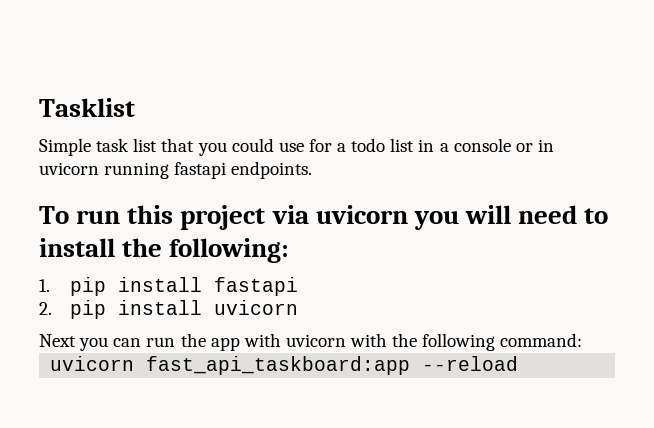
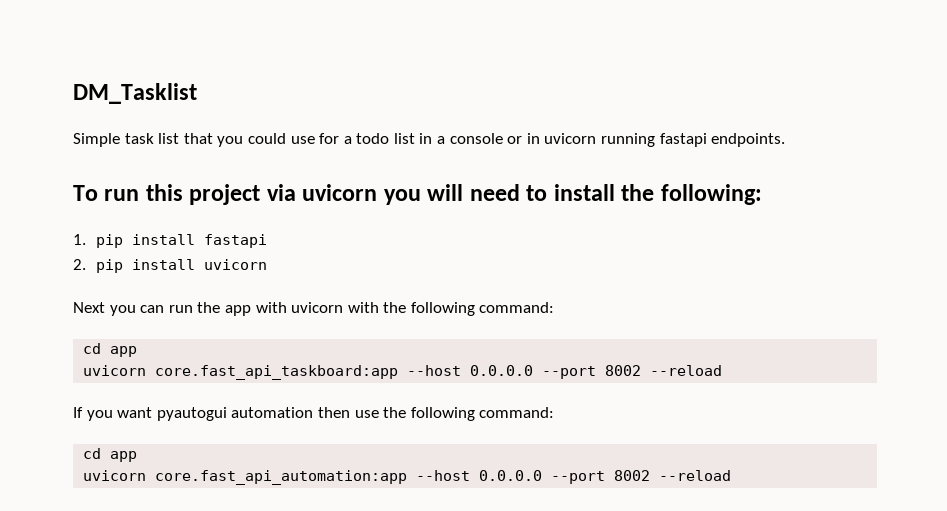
- Tasklist
+ DM_Tasklist
  Next you can run the app with uvicorn with the following command:
- uvicorn fast_api_taskboard:app --reload
+ cd app
+ uvicorn core.fast_api_taskboard:app --host 0.0.0.0 --port 8002 --reload
+ If you want pyautogui automation then use the following command:
+ cd app
+ uvicorn core.fast_api_automation:app --host 0.0.0.0 --port 8002 --reload

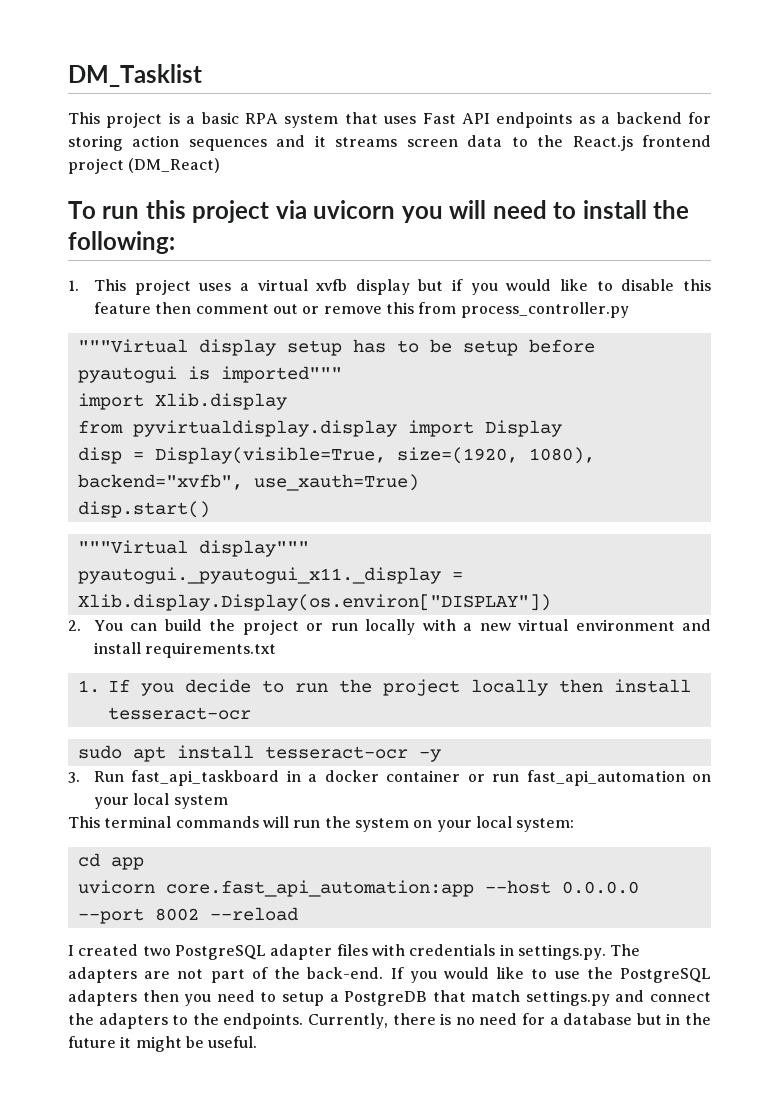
- Simple task list that you could use for a todo list in a console or in uvicorn running fastapi endpoints.
+ This project is a basic RPA system that uses Fast API endpoints as a backend for storing action sequences and it streams screen data to the React.js frontend project (DM_React)
- 1. pip install fastapi
- 2. pip install uvicorn
- Next you can run the app with uvicorn with the following command:
- cd app
- uvicorn core.fast_api_taskboard:app --host 0.0.0.0 --port 8002 --reload
- If you want pyautogui automation then use the following command:
+ 1. This project uses a virtual xvfb display but if you would like to disable this feature then comment out or remove this from process_controller.py
+ """Virtual display setup has to be setup before pyautogui is imported"""
+ import Xlib.display
+ from pyvirtualdisplay.display import Display
+ disp = Display(visible=True, size=(1920, 1080), backend="xvfb", use_xauth=True)
+ disp.start()
+ """Virtual display"""
+ pyautogui._pyautogui_x11._display = Xlib.display.Display(os.environ["DISPLAY"])
+ 2. You can build the project or run locally with a new virtual environment and install requirements.txt
+ 1. If you decide to run the project locally then install tesseract-ocr
+ sudo apt install tesseract-ocr -y
+ 3. Run fast_api_taskboard in a docker container or run fast_api_automation on your local system
+ This terminal commands will run the system on your local system:
+ I created two PostgreSQL adapter files with credentials in settings.py. The adapters are not part of the back-end. If you would like to use the PostgreSQL adapters then you need to setup a PostgreDB that match settings.py and connect the adapters to the endpoints. Currently, there is no need for a database but in the future it might be useful.

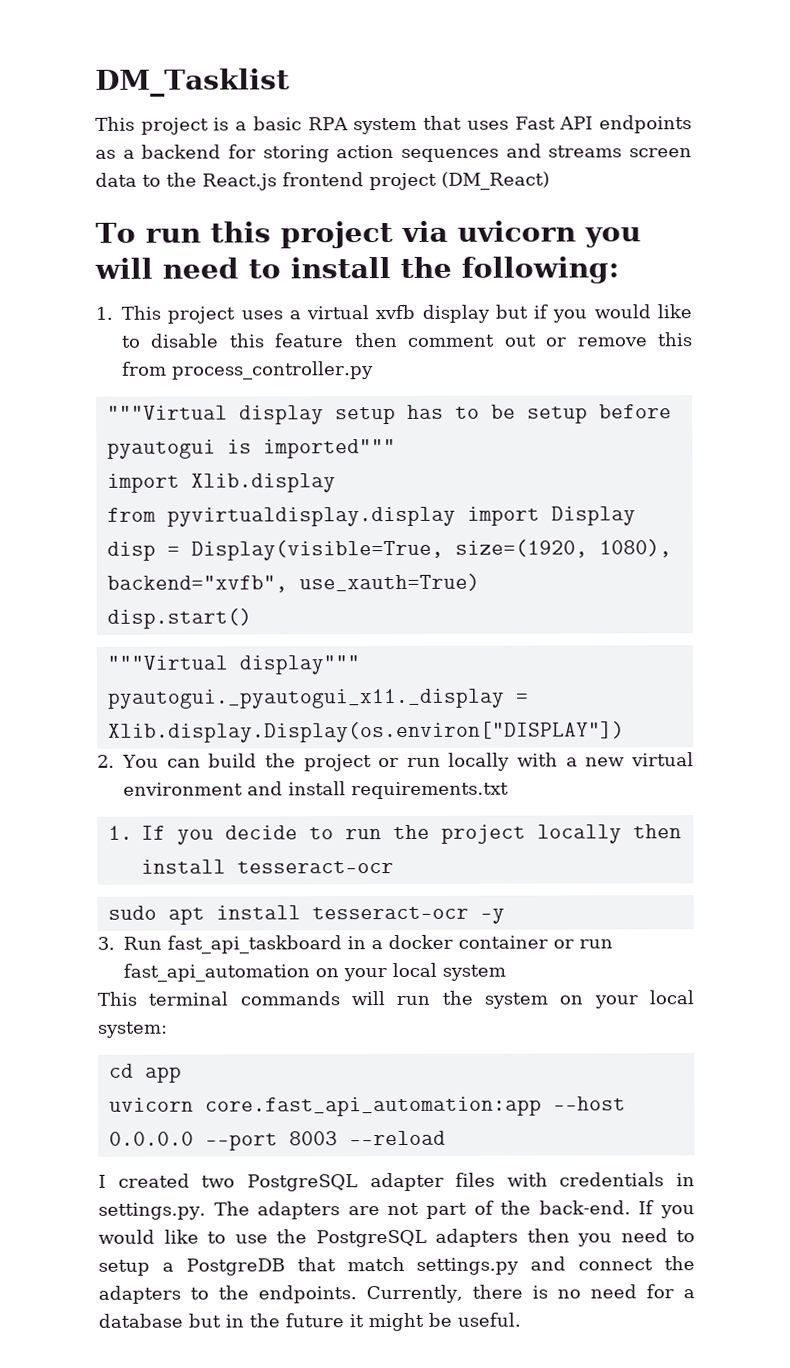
- This project is a basic RPA system that uses Fast API endpoints as a backend for storing action sequences and it streams screen data to the React.js frontend project (DM_React)
+ This project is a basic RPA system that uses Fast API endpoints as a backend for storing action sequences and streams screen data to the React.js frontend project (DM_React)
- uvicorn core.fast_api_automation:app --host 0.0.0.0 --port 8002 --reload
+ uvicorn core.fast_api_automation:app --host 0.0.0.0 --port 8003 --reload

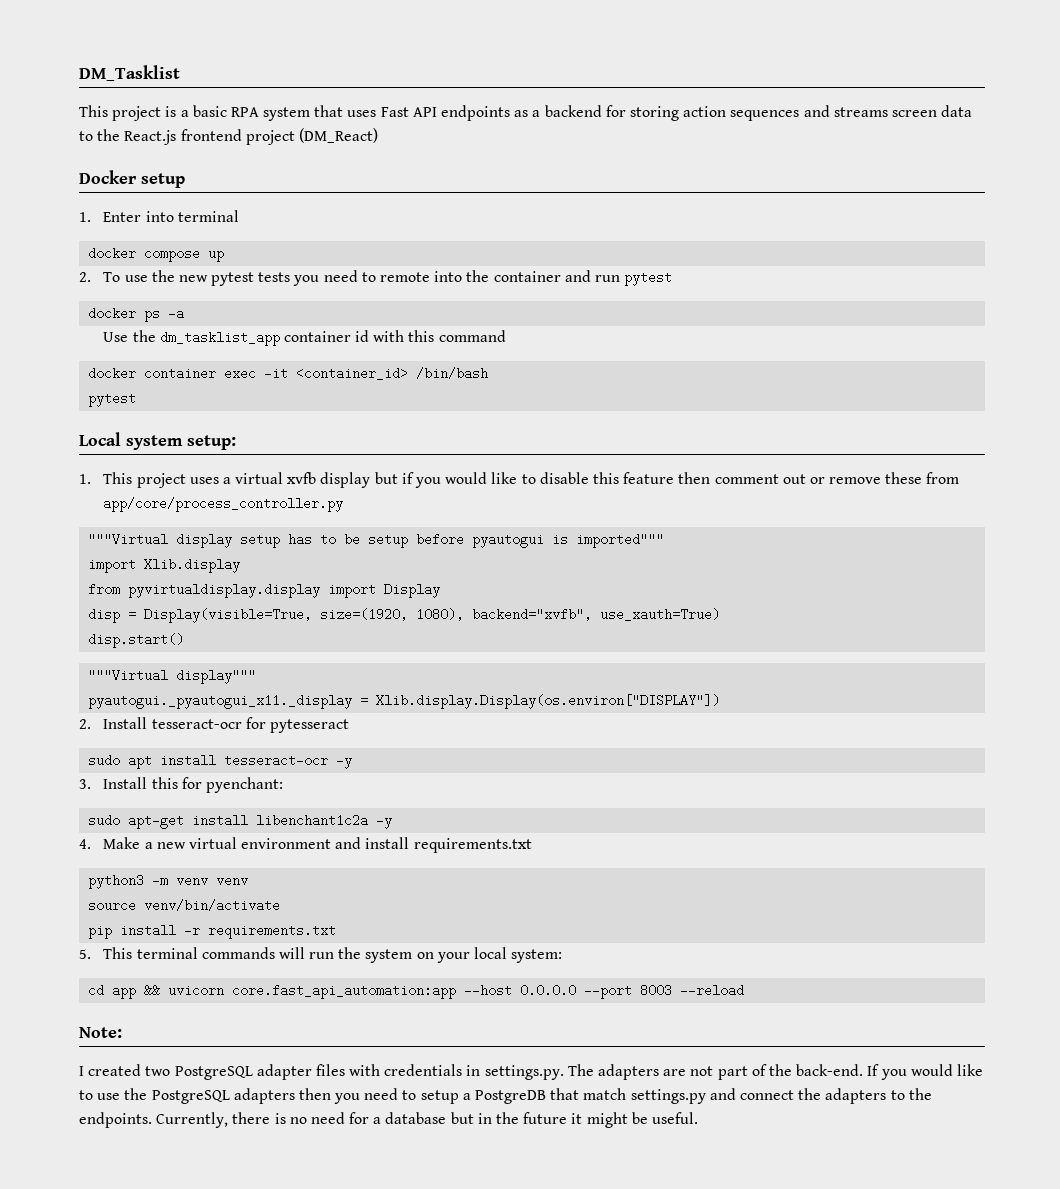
- To run this project via uvicorn you will need to install the following:
+ Docker setup
+ 1. Enter into terminal
+ docker compose up
+ 2. To use the new pytest tests you need to remote into the container and run pytest
+ docker ps -a
+ Use the dm_tasklist_app container id with this command
+ docker container exec -it <container_id> /bin/bash
+ pytest
+ Local system setup:
- 1. This project uses a virtual xvfb display but if you would like to disable this feature then comment out or remove this from process_controller.py
+ 1. This project uses a virtual xvfb display but if you would like to disable this feature then comment out or remove these from app/core/process_controller.py
- 2. You can build the project or run locally with a new virtual environment and install requirements.txt
+ 2. Install tesseract-ocr for pytesseract
+ sudo apt install tesseract-ocr -y
+ 3. Install this for pyenchant:
+ sudo apt-get install libenchant1c2a -y
+ 4. Make a new virtual environment and install requirements.txt
- 1. If you decide to run the project locally then install tesseract-ocr
- sudo apt install tesseract-ocr -y
- 3. Run fast_api_taskboard in a docker container or run fast_api_automation on your local system
- This terminal commands will run the system on your local system:
+ python3 -m venv venv
+ source venv/bin/activate
+ pip install -r requirements.txt
+ 5. This terminal commands will run the system on your local system:
- cd app
- uvicorn core.fast_api_automation:app --host 0.0.0.0 --port 8003 --reload
+ cd app && uvicorn core.fast_api_automation:app --host 0.0.0.0 --port 8003 --reload
+ Note:

